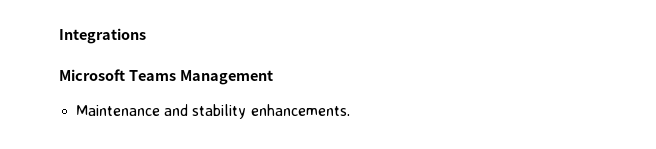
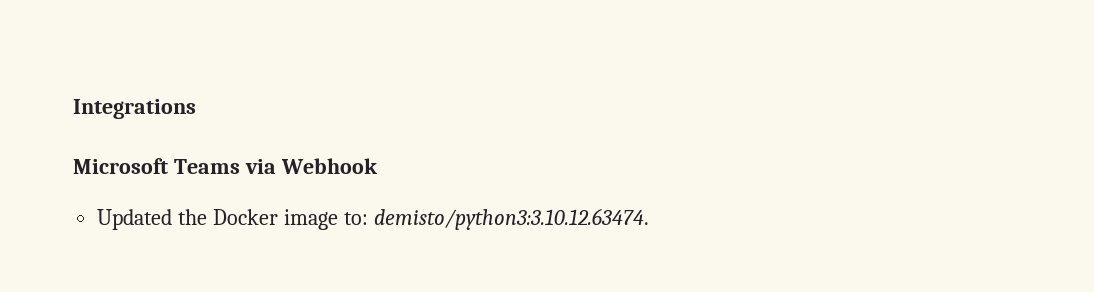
- Microsoft Teams Management
- Maintenance and stability enhancements.
+ Microsoft Teams via Webhook
+ Updated the Docker image to: demisto/python3:3.10.12.63474.

